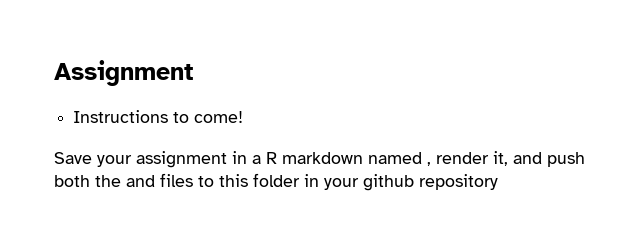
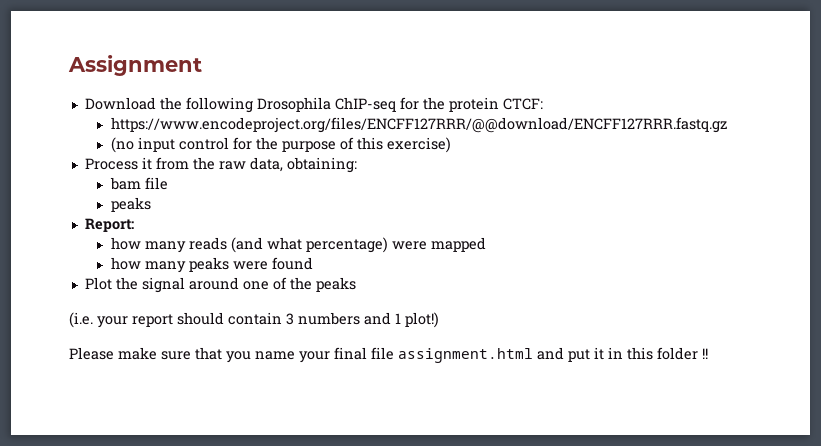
- Instructions to come!
- Save your assignment in a R markdown named , render it, and push both the and files to this folder in your github repository
+ Download the following Drosophila ChIP-seq for the protein CTCF:
+ https://www.encodeproject.org/files/ENCFF127RRR/@@download/ENCFF127RRR.fastq.gz
+ (no input control for the purpose of this exercise)
+ Process it from the raw data, obtaining:
+ bam file
+ peaks
+ Report:
+ how many reads (and what percentage) were mapped
+ how many peaks were found
+ Plot the signal around one of the peaks
+ (i.e. your report should contain 3 numbers and 1 plot!)
+ Please make sure that you name your final file assignment.html and put it in this folder !!

